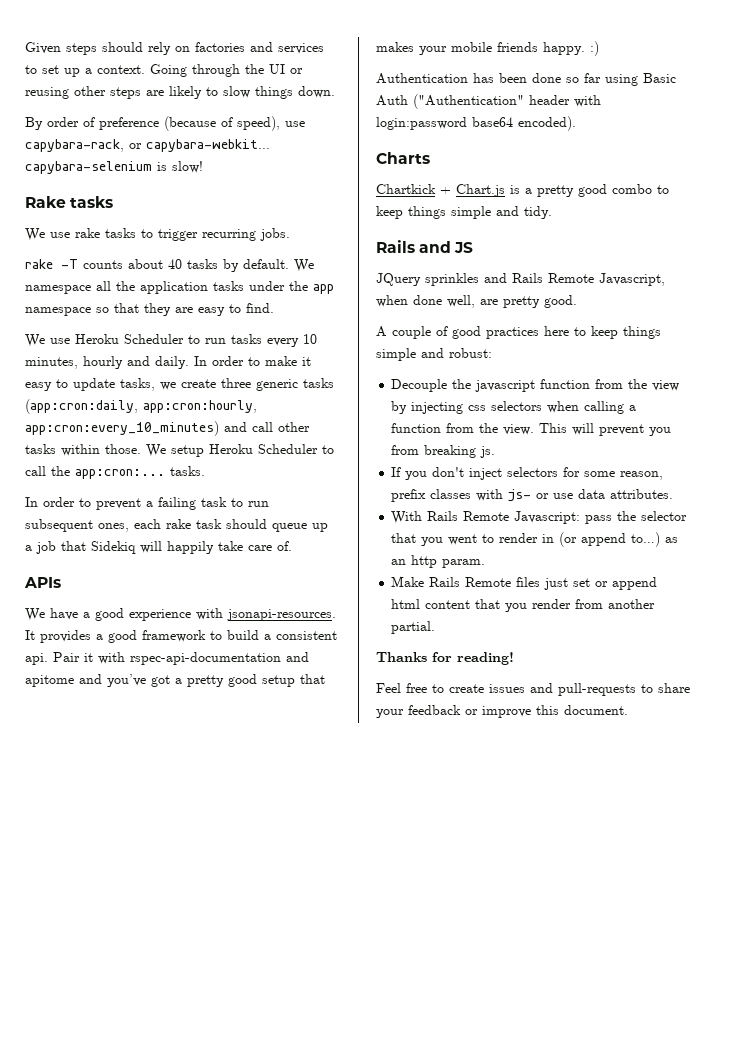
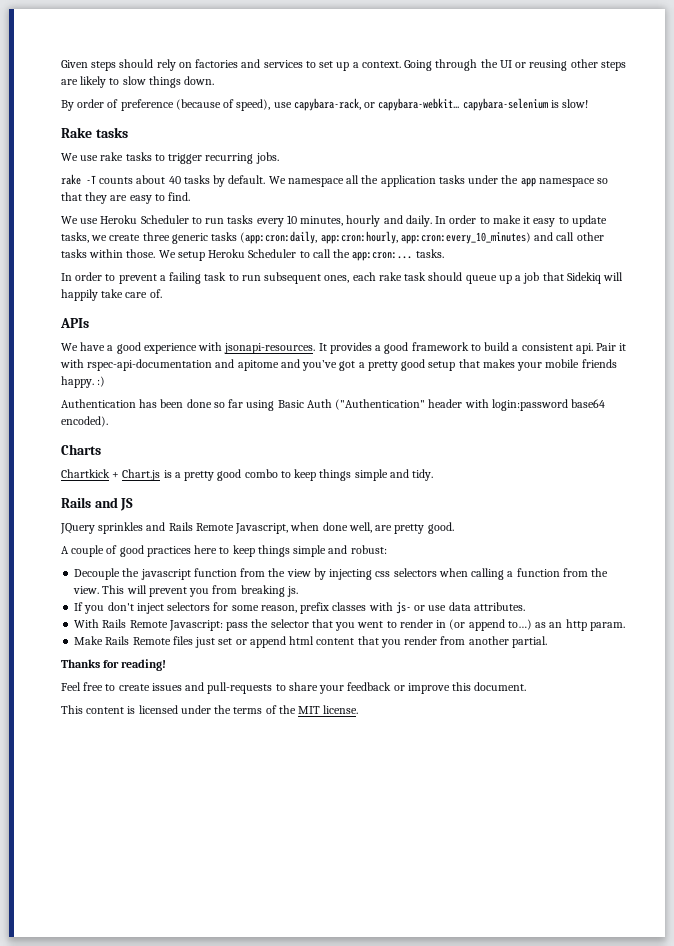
+ This content is licensed under the terms of the MIT license.

